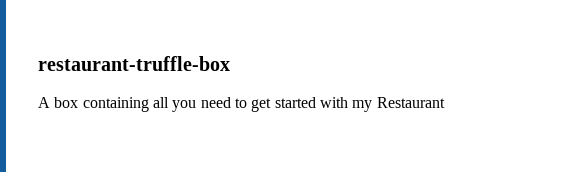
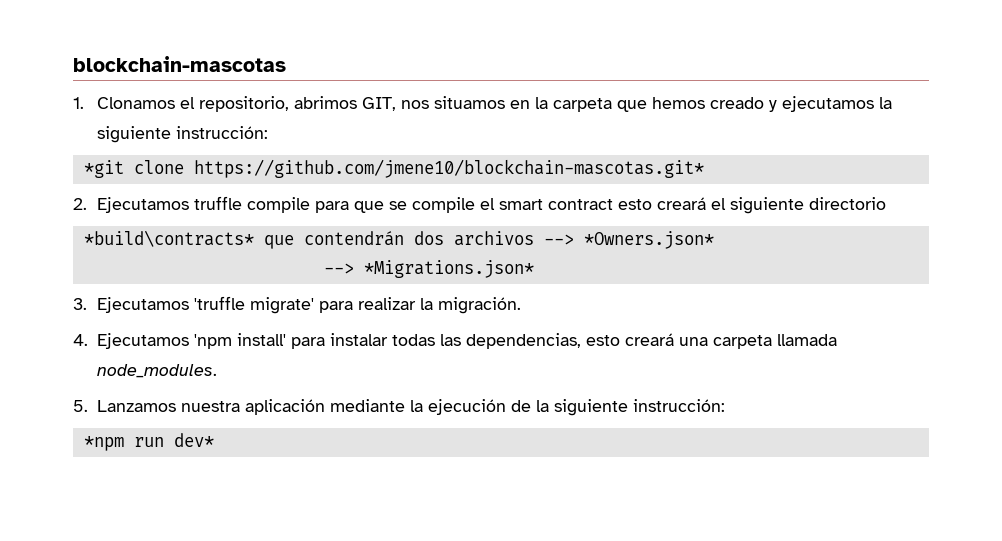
- restaurant-truffle-box
- A box containing all you need to get started with my Restaurant
+ blockchain-mascotas
+ 1. Clonamos el repositorio, abrimos GIT, nos situamos en la carpeta que hemos creado y ejecutamos la siguiente instrucción:
+ *git clone https://github.com/jmene10/blockchain-mascotas.git*
+ 2. Ejecutamos truffle compile para que se compile el smart contract esto creará el siguiente directorio
+ *build\contracts* que contendrán dos archivos --> *Owners.json*
+ --> *Migrations.json*
+ 3. Ejecutamos 'truffle migrate' para realizar la migración.
+ 4. Ejecutamos 'npm install' para instalar todas las dependencias, esto creará una carpeta llamada node_modules.
+ 5. Lanzamos nuestra aplicación mediante la ejecución de la siguiente instrucción:
+ *npm run dev*

